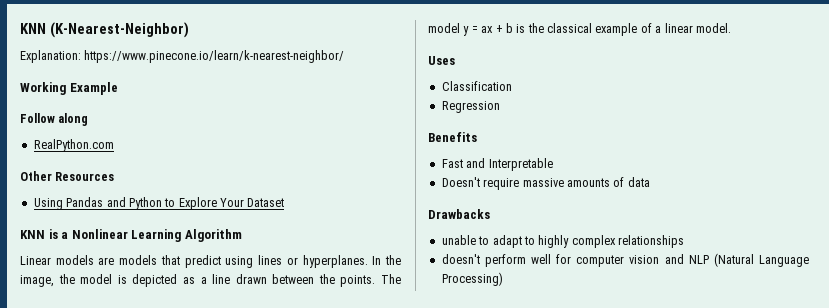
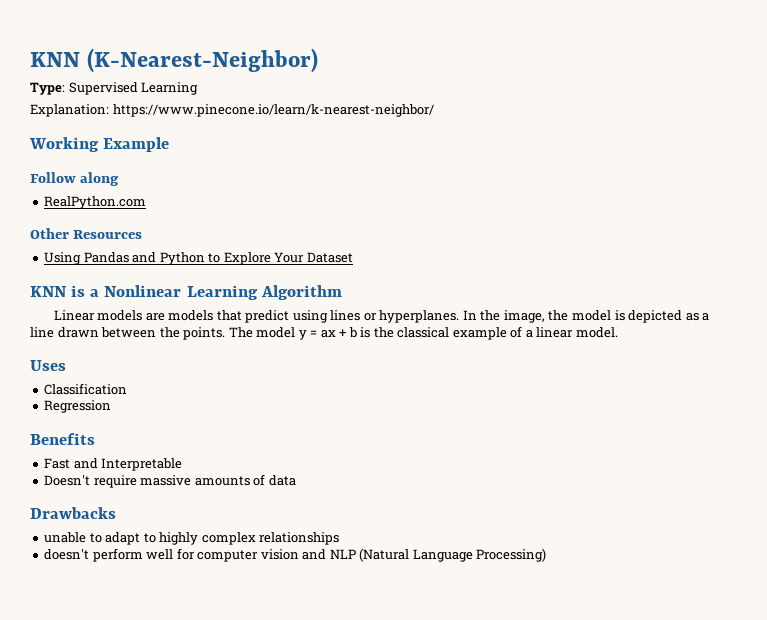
+ Type: Supervised Learning

